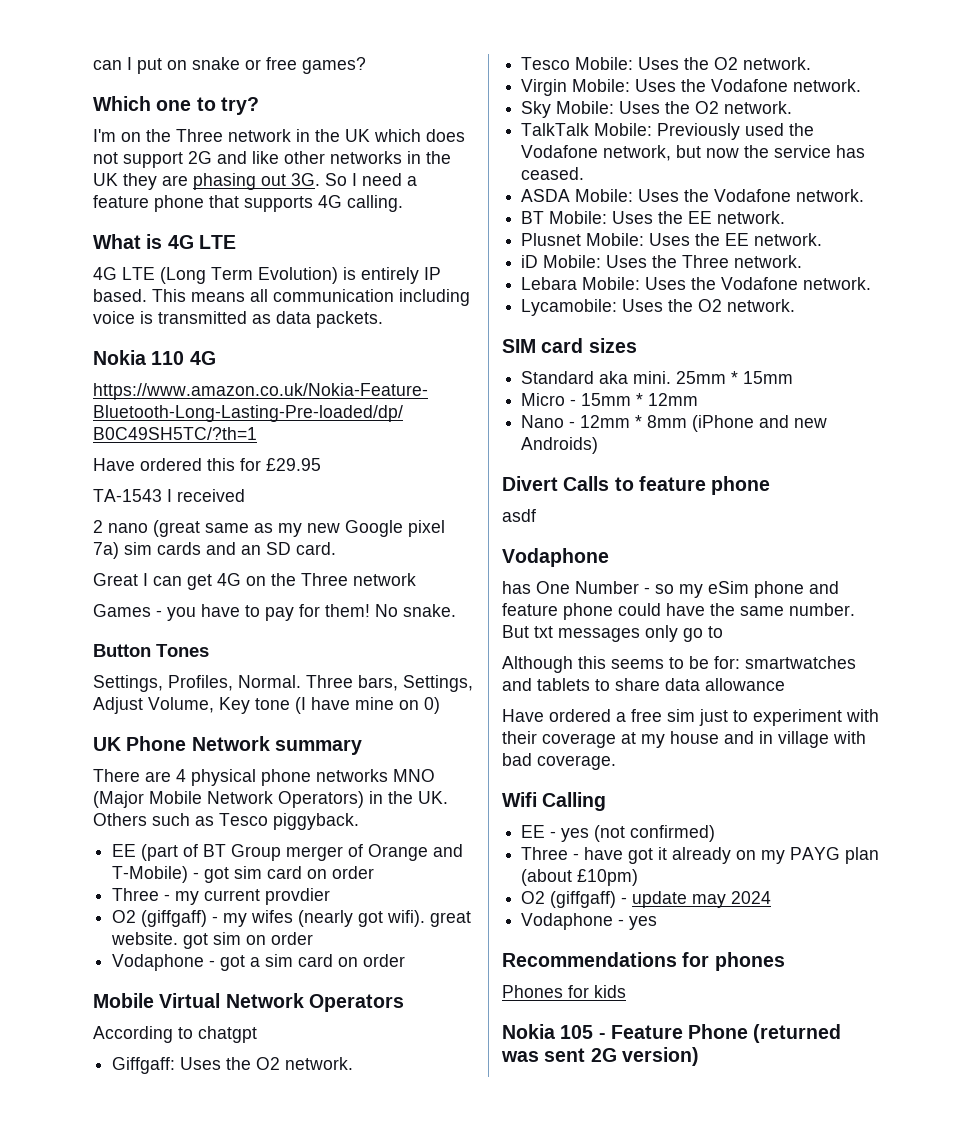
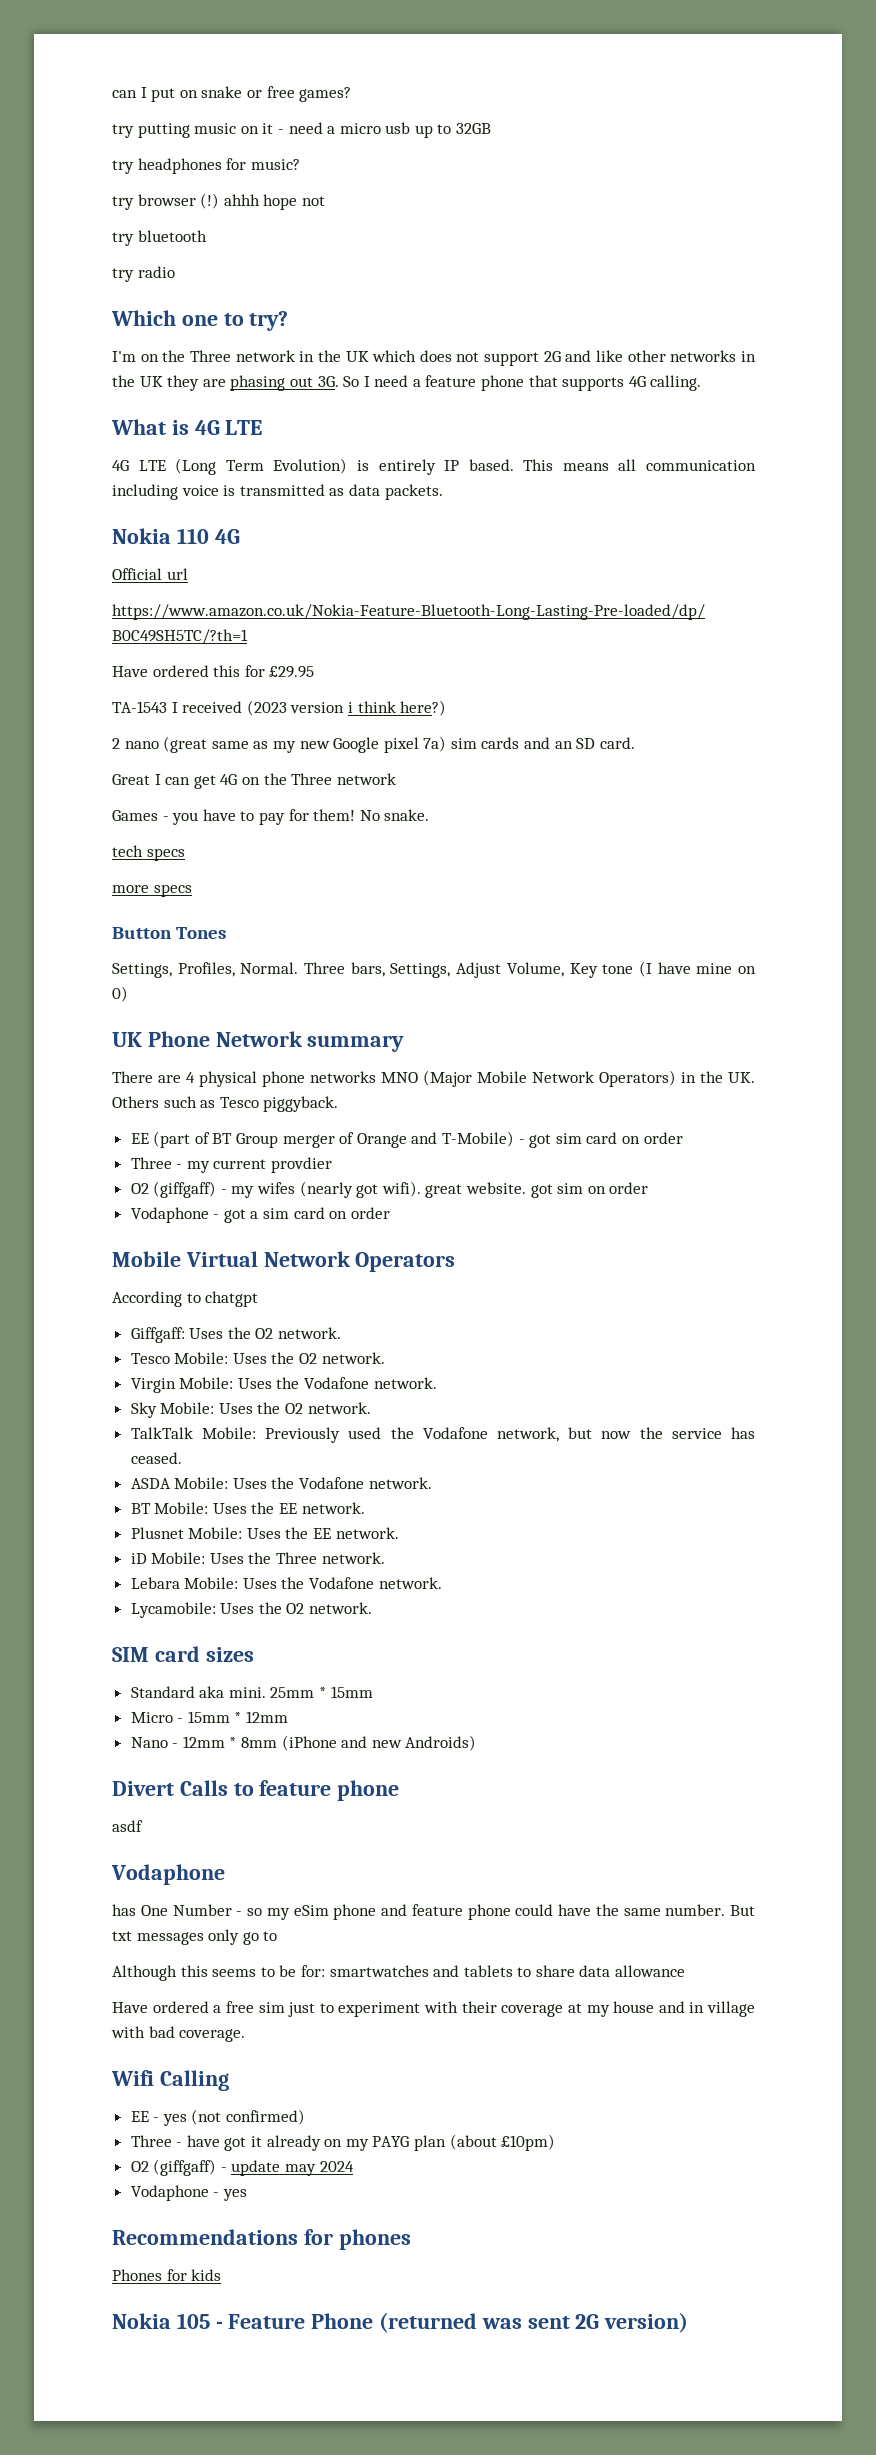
+ try putting music on it - need a micro usb up to 32GB
+ try headphones for music?
+ try browser (!) ahhh hope not
+ try bluetooth
+ try radio
+ Official url
- TA-1543 I received
+ TA-1543 I received (2023 version i think here?)
+ tech specs
+ more specs

